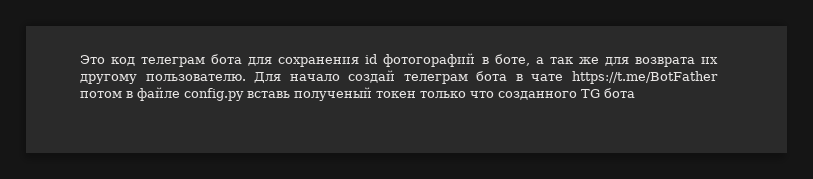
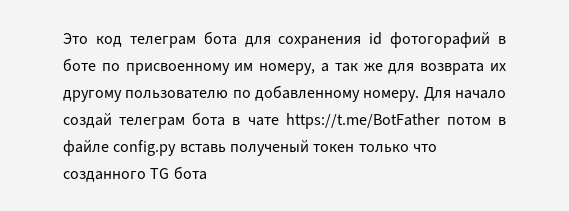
- Это код телеграм бота для сохранения id фотогорафий в боте, а так же для возврата их другому пользователю.
+ Это код телеграм бота для сохранения id фотогорафий в боте по присвоенному им номеру, а так же для возврата их другому пользователю по добавленному номеру.

